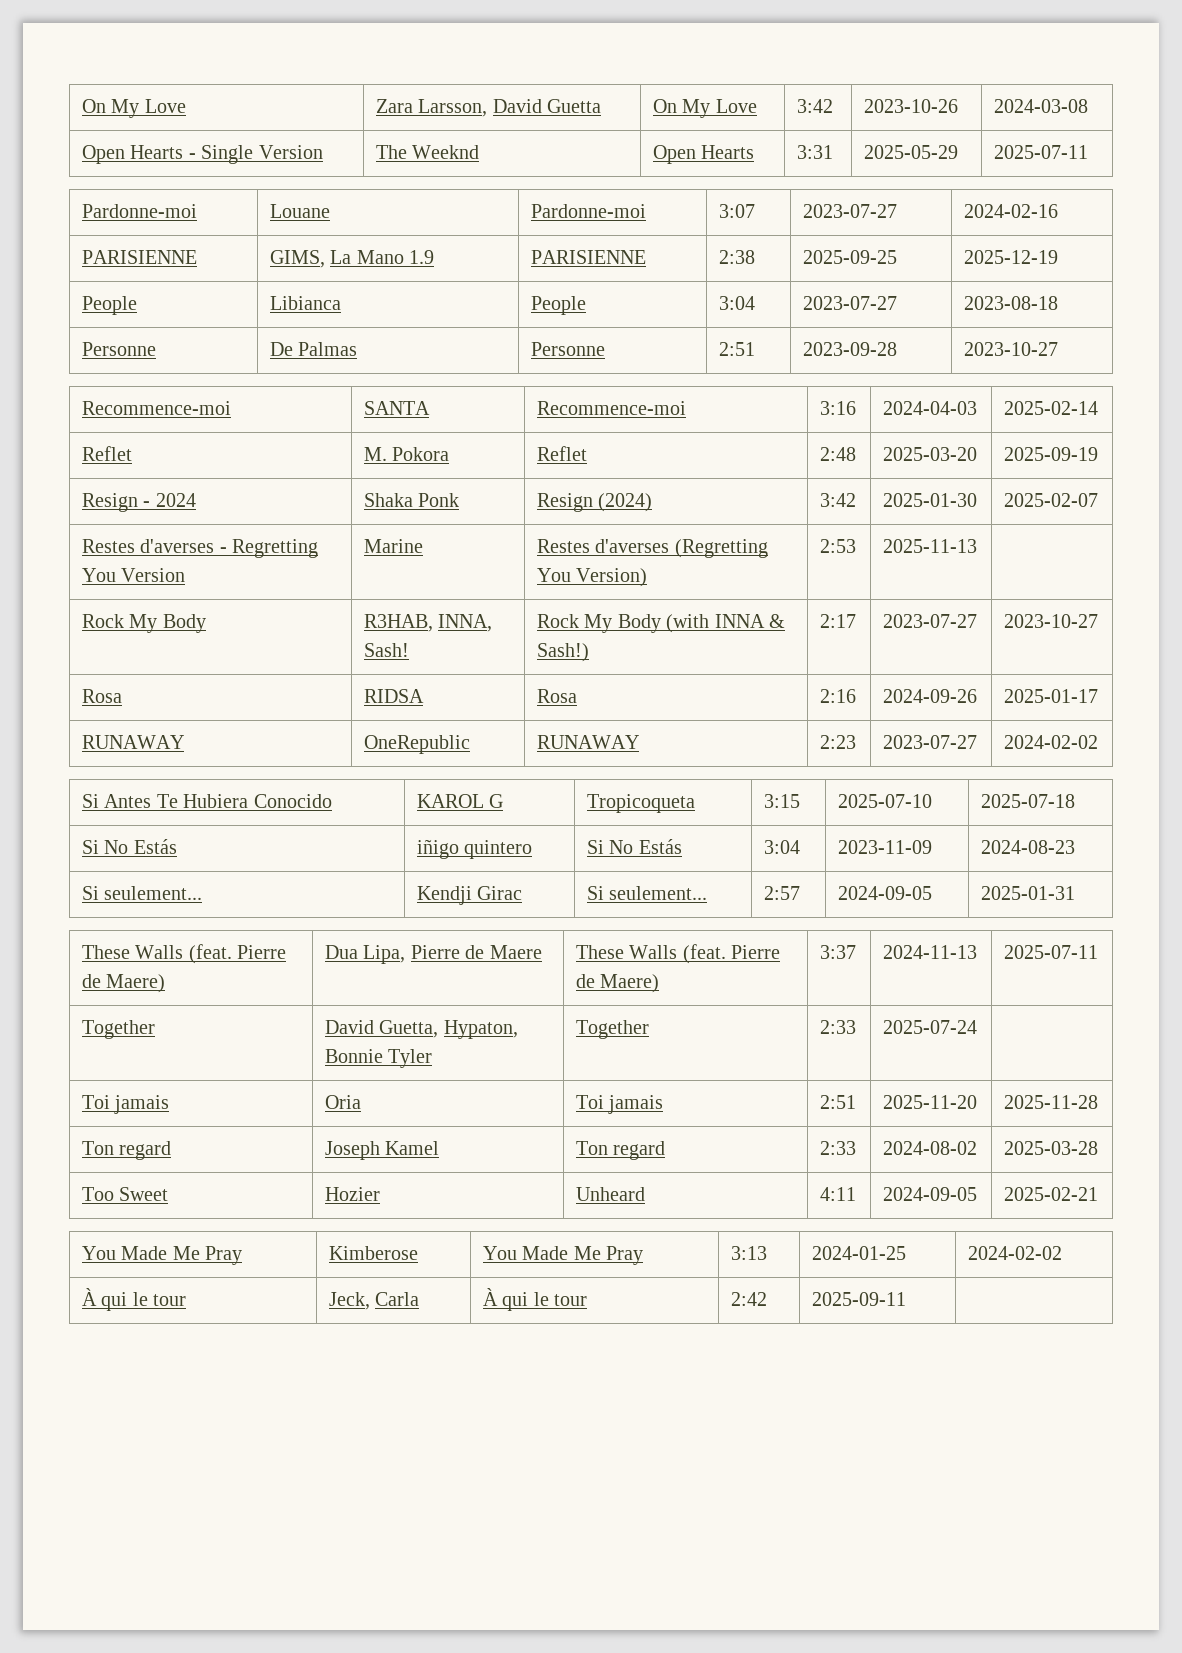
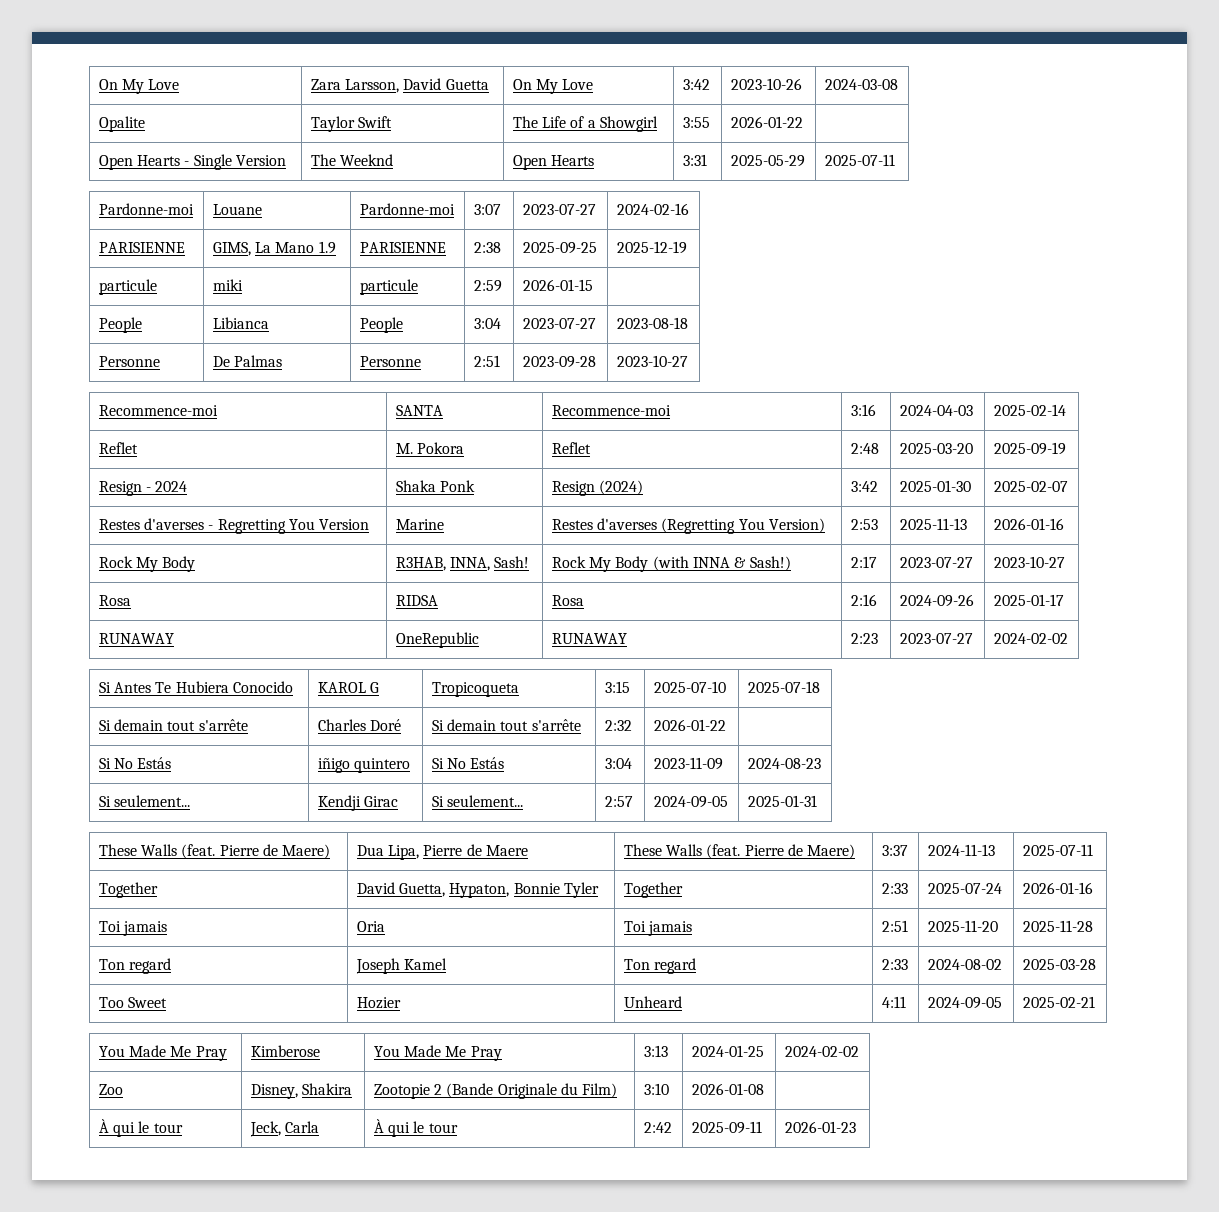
+ Opalite | Taylor Swift | The Life of a Showgirl | 3:55 | 2026-01-22 |
+ particule | miki | particule | 2:59 | 2026-01-15 |
- Restes d'averses - Regretting You Version | Marine | Restes d'averses (Regretting You Version) | 2:53 | 2025-11-13 |
+ Restes d'averses - Regretting You Version | Marine | Restes d'averses (Regretting You Version) | 2:53 | 2025-11-13 | 2026-01-16
+ Si demain tout s'arrête | Charles Doré | Si demain tout s'arrête | 2:32 | 2026-01-22 |
- Together | David Guetta, Hypaton, Bonnie Tyler | Together | 2:33 | 2025-07-24 |
+ Together | David Guetta, Hypaton, Bonnie Tyler | Together | 2:33 | 2025-07-24 | 2026-01-16
+ Zoo | Disney, Shakira | Zootopie 2 (Bande Originale du Film) | 3:10 | 2026-01-08 |
- À qui le tour | Jeck, Carla | À qui le tour | 2:42 | 2025-09-11 |
+ À qui le tour | Jeck, Carla | À qui le tour | 2:42 | 2025-09-11 | 2026-01-23

